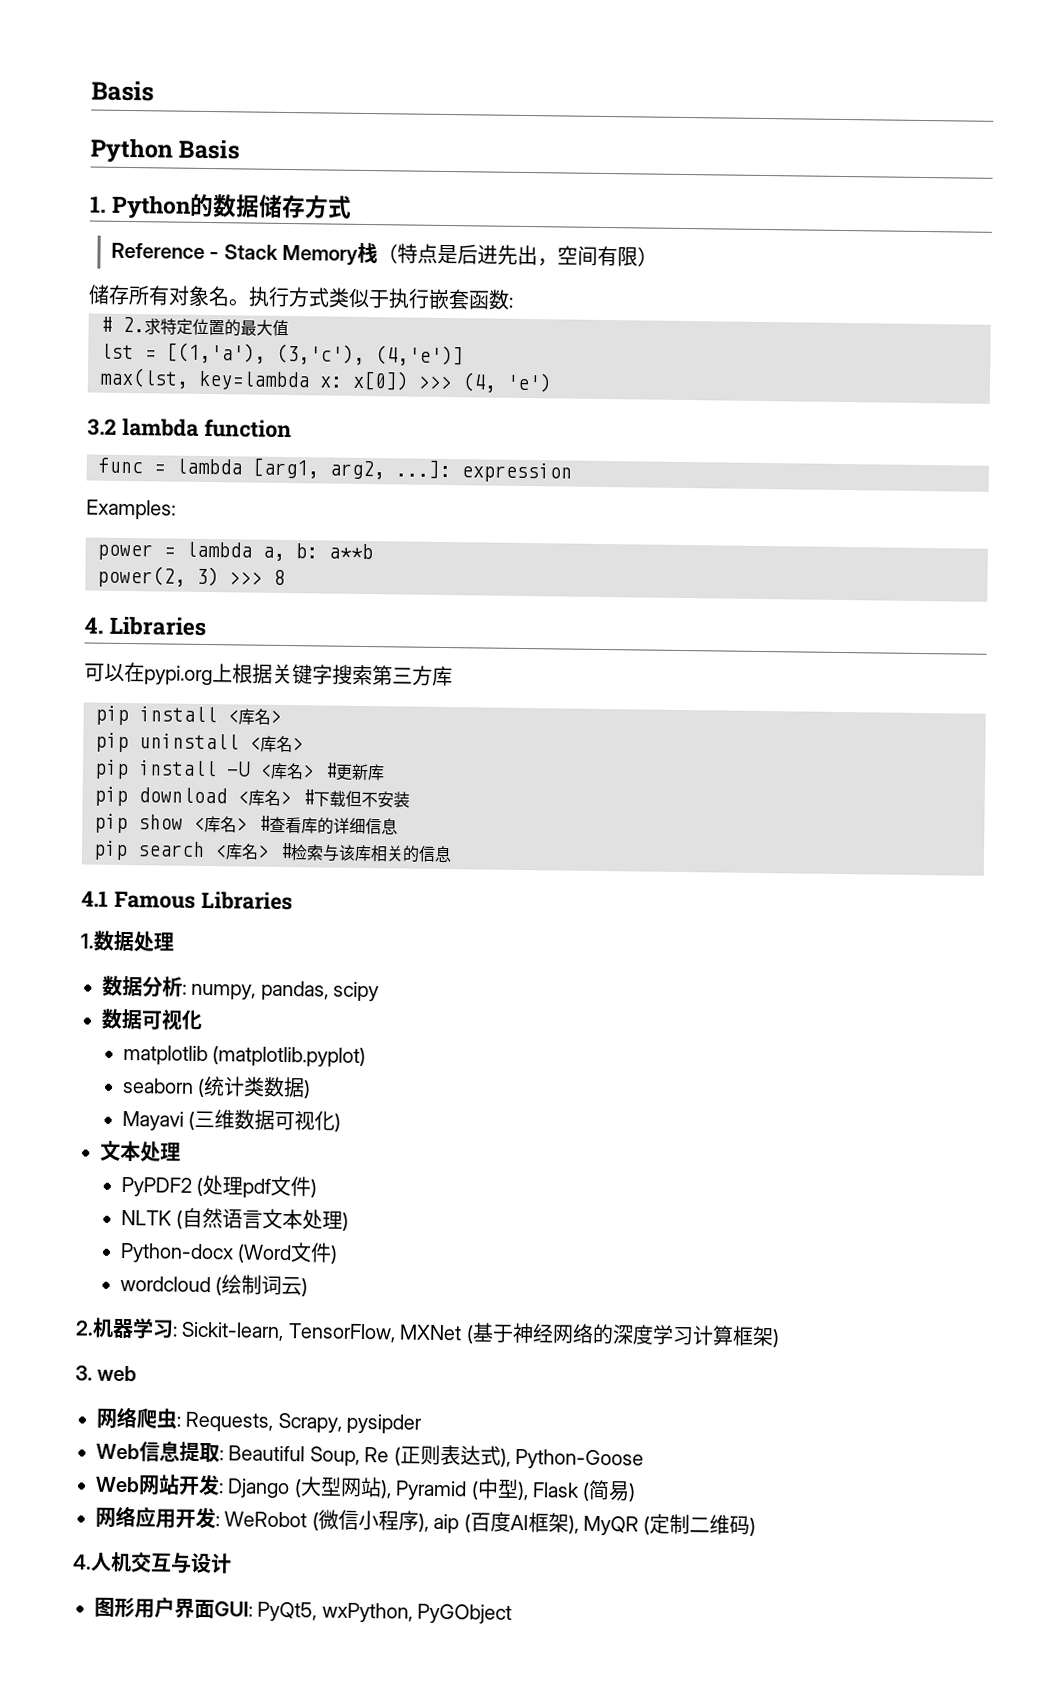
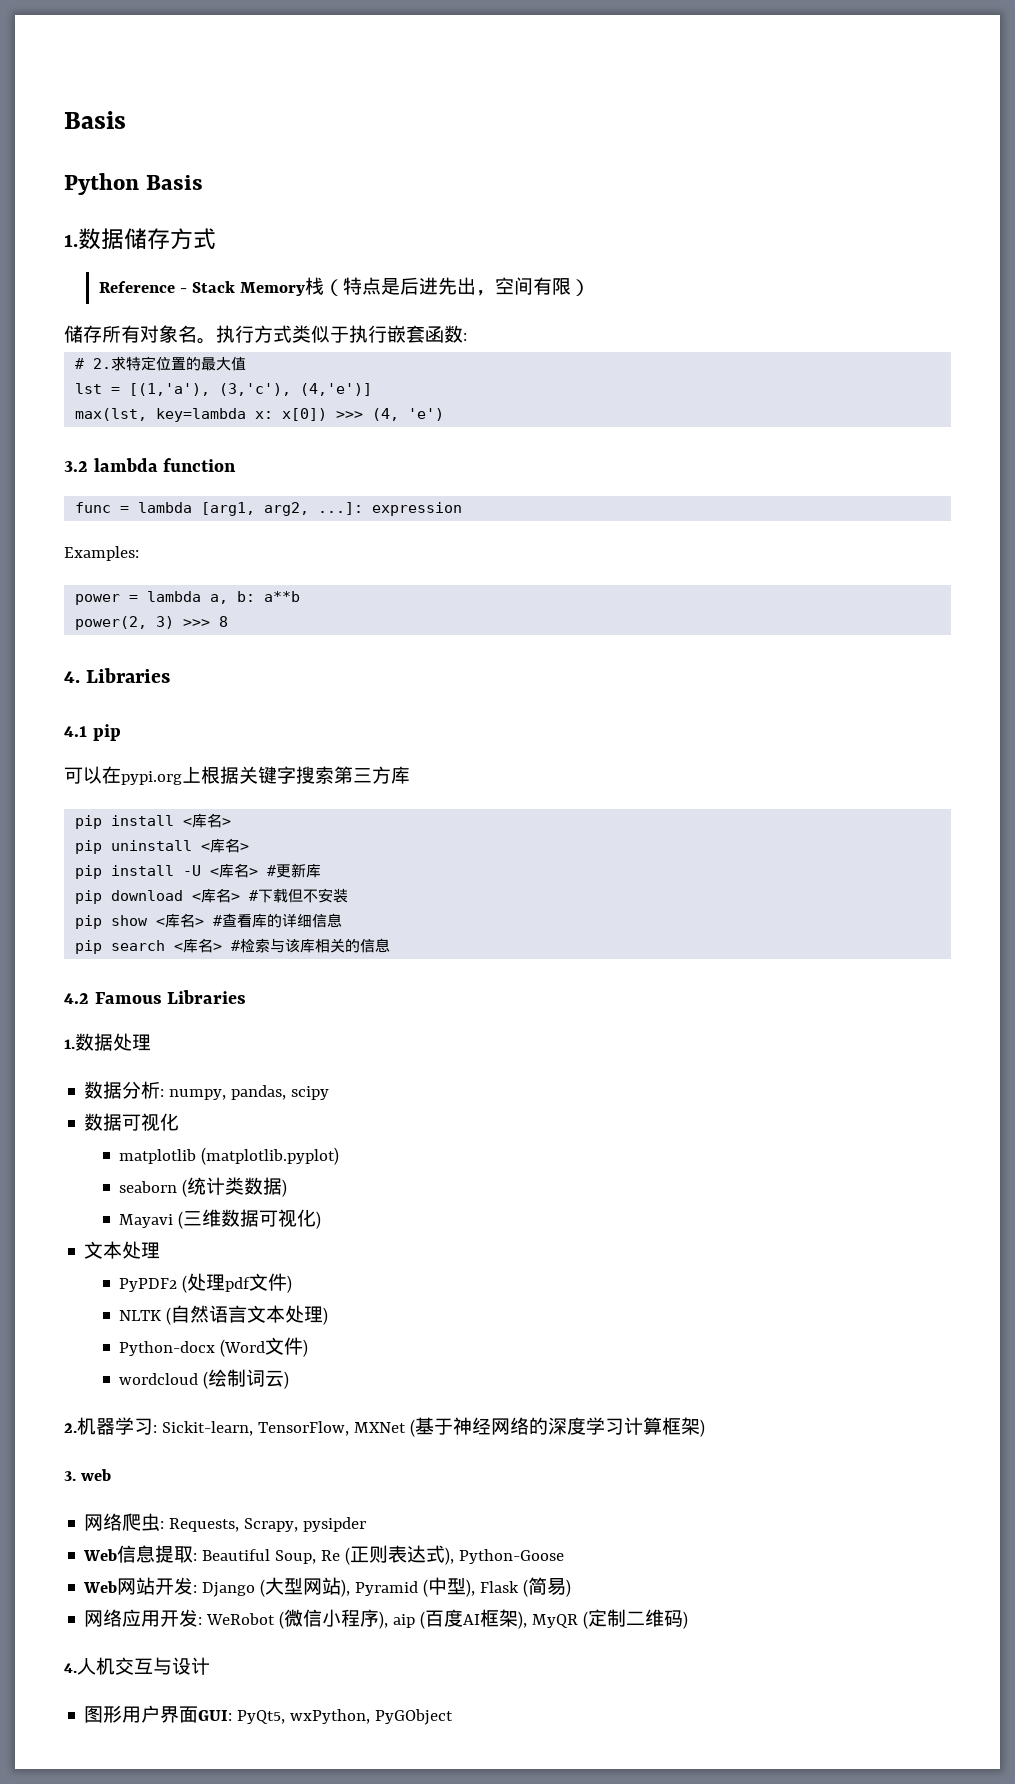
- 1. Python的数据储存方式
+ 1.数据储存方式
+ 4.1 pip
- 4.1 Famous Libraries
+ 4.2 Famous Libraries

